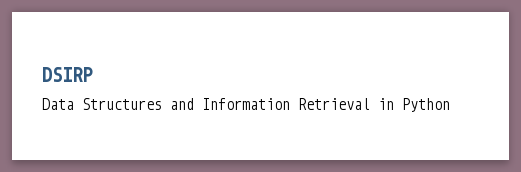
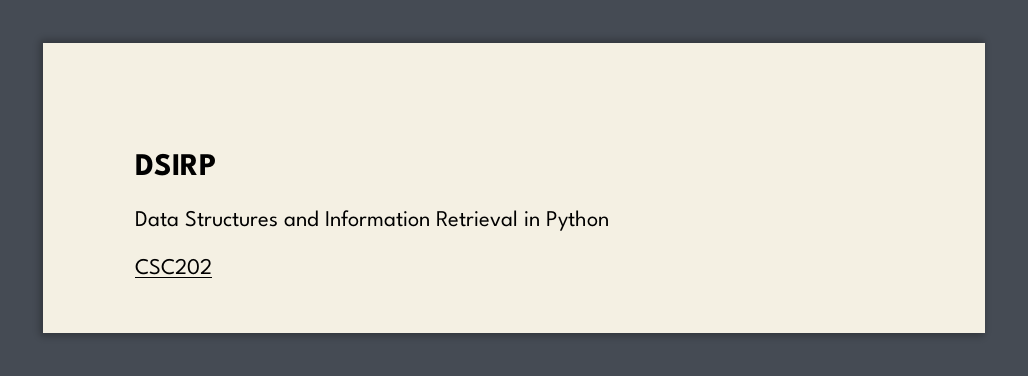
+ CSC202

